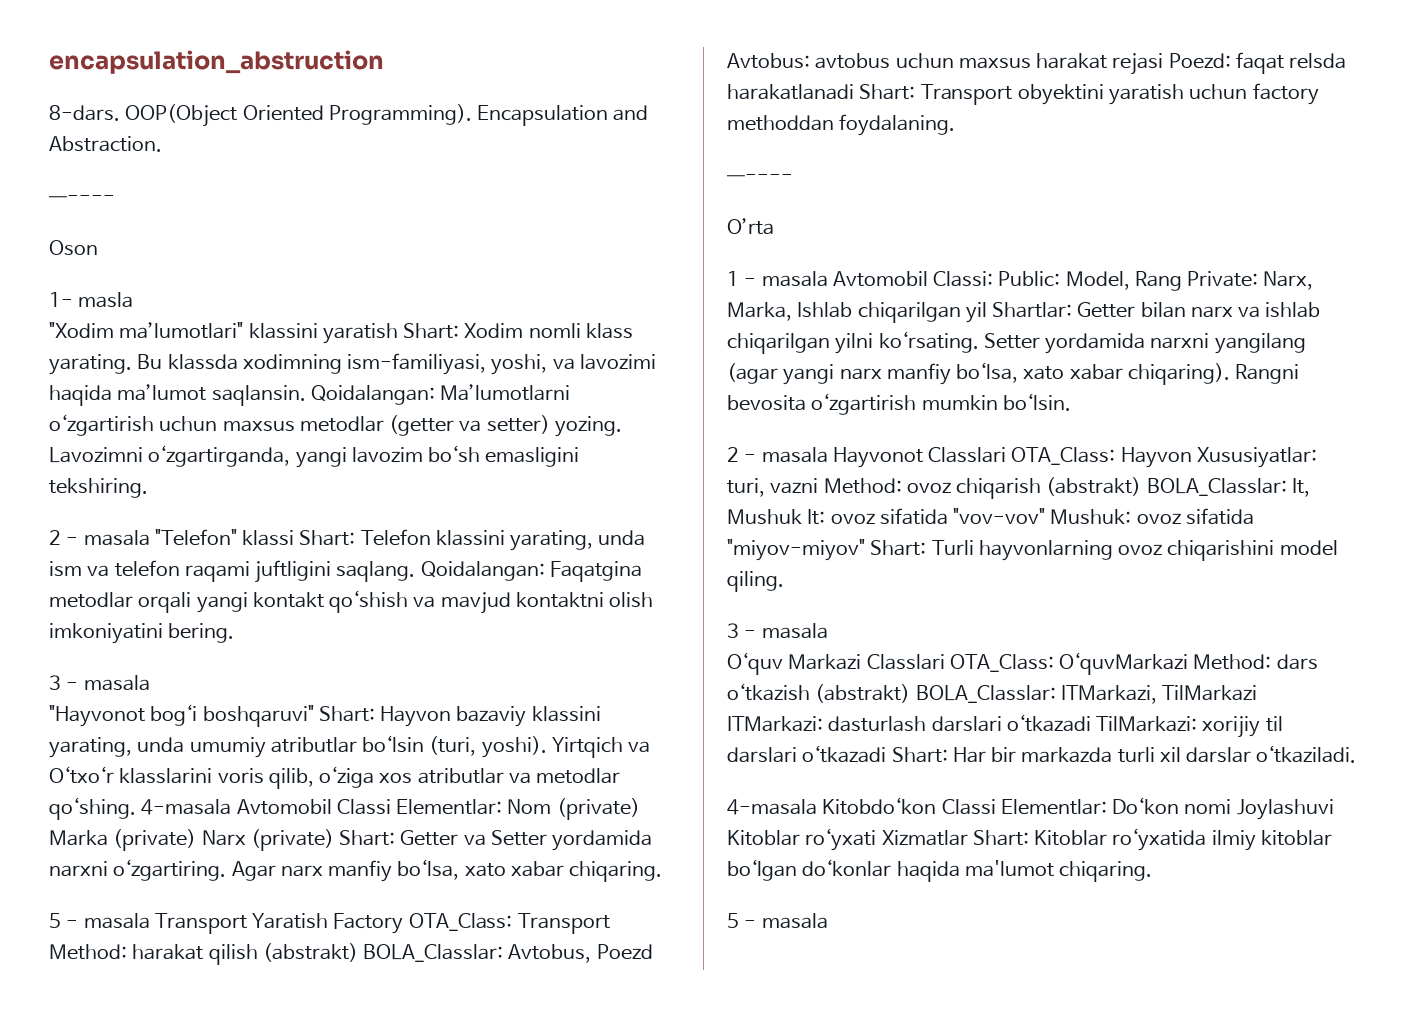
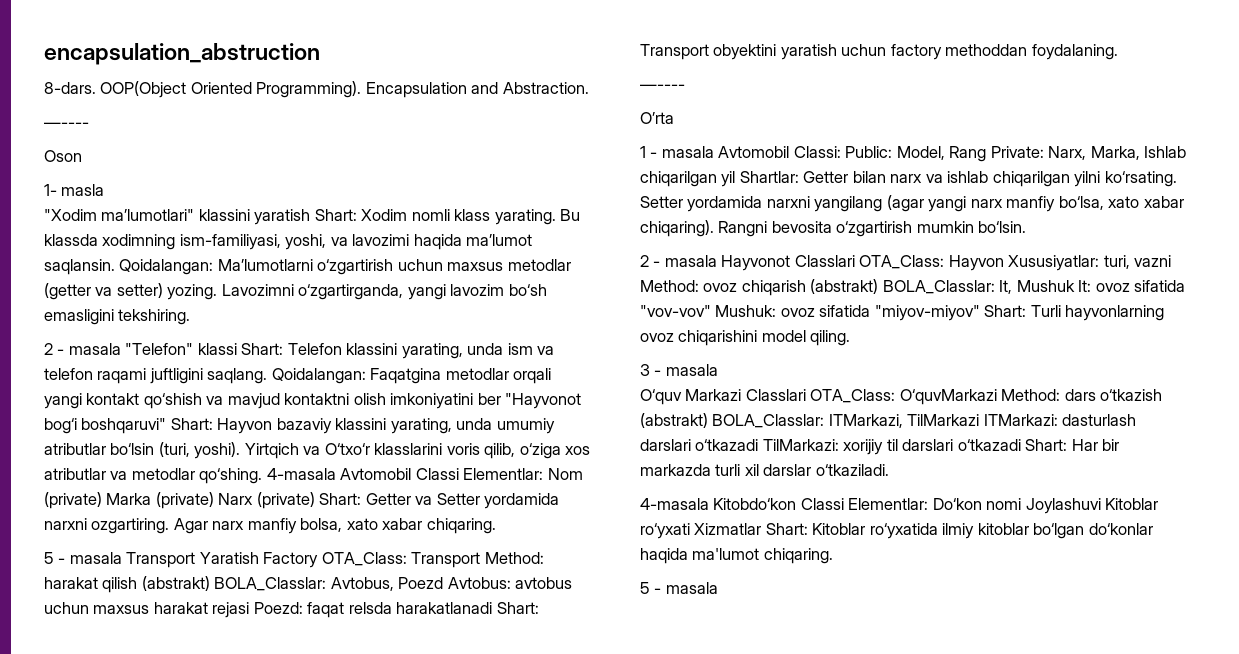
- Qoidalangan: Faqatgina metodlar orqali yangi kontakt qo‘shish va mavjud kontaktni olish imkoniyatini bering.
- 3 - masala
- "Hayvonot bog‘i boshqaruvi" Shart: Hayvon bazaviy klassini yarating, unda umumiy atributlar bo‘lsin (turi, yoshi).
+ Qoidalangan: Faqatgina metodlar orqali yangi kontakt qo‘shish va mavjud kontaktni olish imkoniyatini ber "Hayvonot bog‘i boshqaruvi" Shart: Hayvon bazaviy klassini yarating, unda umumiy atributlar bo‘lsin (turi, yoshi).
- 4-masala Avtomobil Classi Elementlar: Nom (private) Marka (private) Narx (private) Shart: Getter va Setter yordamida narxni o‘zgartiring.
+ 4-masala Avtomobil Classi Elementlar: Nom (private) Marka (private) Narx (private) Shart: Getter va Setter yordamida narxni ozgartiring.
- Agar narx manfiy bo‘lsa, xato xabar chiqaring.
+ Agar narx manfiy bolsa, xato xabar chiqaring.

